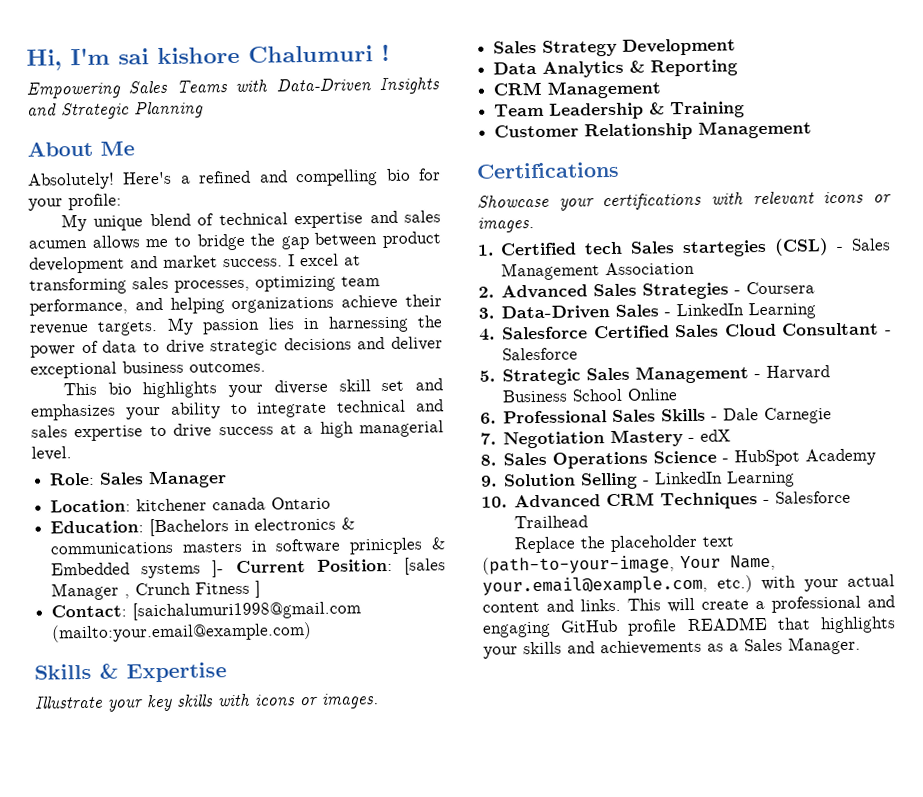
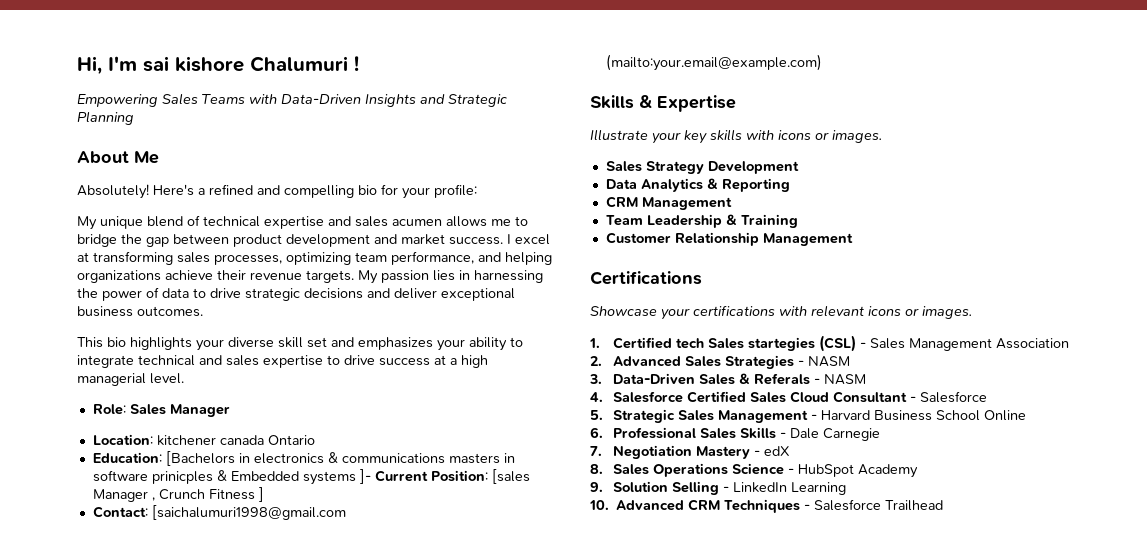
- 2. Advanced Sales Strategies - Coursera
+ 2. Advanced Sales Strategies - NASM
- 3. Data-Driven Sales - LinkedIn Learning
+ 3. Data-Driven Sales & Referals - NASM
- Replace the placeholder text (path-to-your-image, Your Name, your.email@example.com, etc.) with your actual content and links. This will create a professional and engaging GitHub profile README that highlights your skills and achievements as a Sales Manager.

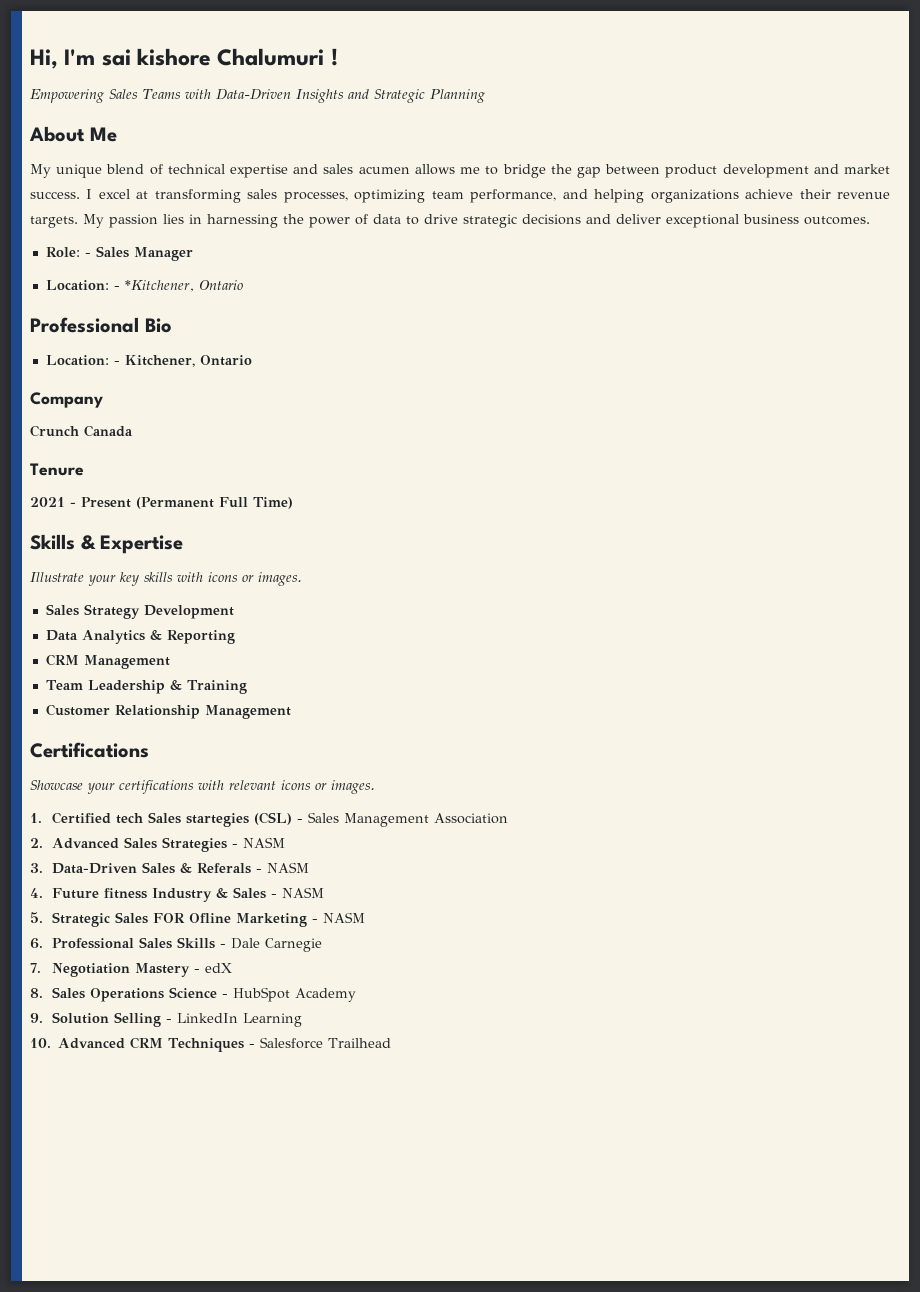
- Absolutely! Here's a refined and compelling bio for your profile:
- This bio highlights your diverse skill set and emphasizes your ability to integrate technical and sales expertise to drive success at a high managerial level.
- Role: Sales Manager
+ Role: - Sales Manager
- Location: kitchener canada Ontario
- Education: [Bachelors in electronics & communications masters in software prinicples & Embedded systems ]- Current Position: [sales Manager , Crunch Fitness ]
- Contact: [saichalumuri1998@gmail.com (mailto:your.email@example.com)
+ Location: - *Kitchener, Ontario
+ Professional Bio
+ Location: - Kitchener, Ontario
+ Company
+ Crunch Canada
+ Tenure
+ 2021 - Present (Permanent Full Time)
- 4. Salesforce Certified Sales Cloud Consultant - Salesforce
- 5. Strategic Sales Management - Harvard Business School Online
+ 4. Future fitness Industry & Sales - NASM
+ 5. Strategic Sales FOR Ofline Marketing - NASM

